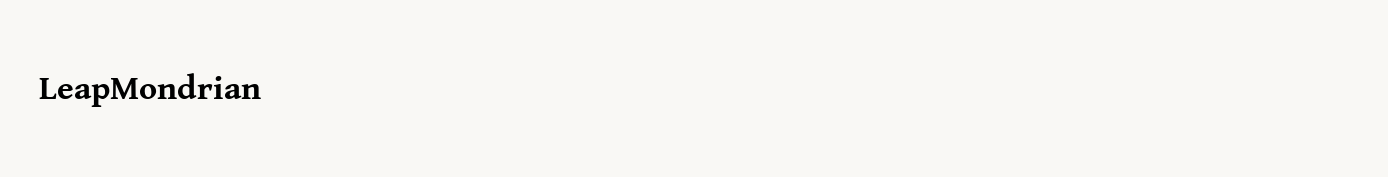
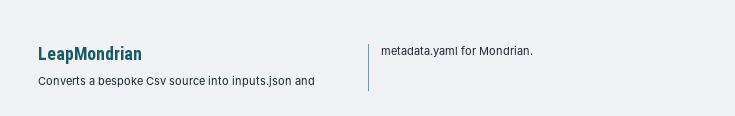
+ Converts a bespoke Csv source into inputs.json and metadata.yaml for Mondrian.

